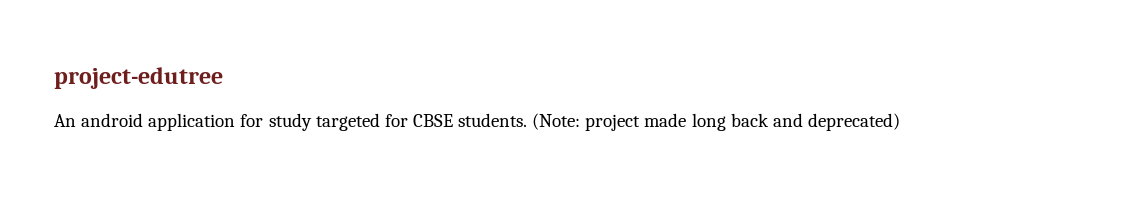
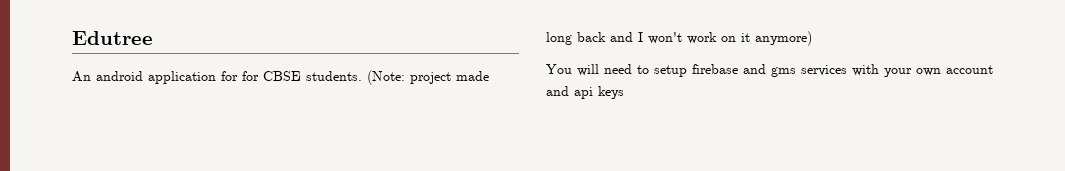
- project-edutree
+ Edutree
- An android application for study targeted for CBSE students.
+ An android application for for CBSE students.
- (Note: project made long back and deprecated)
+ (Note: project made long back and I won't work on it anymore)
+ You will need to setup firebase and gms services with your own account and api keys

